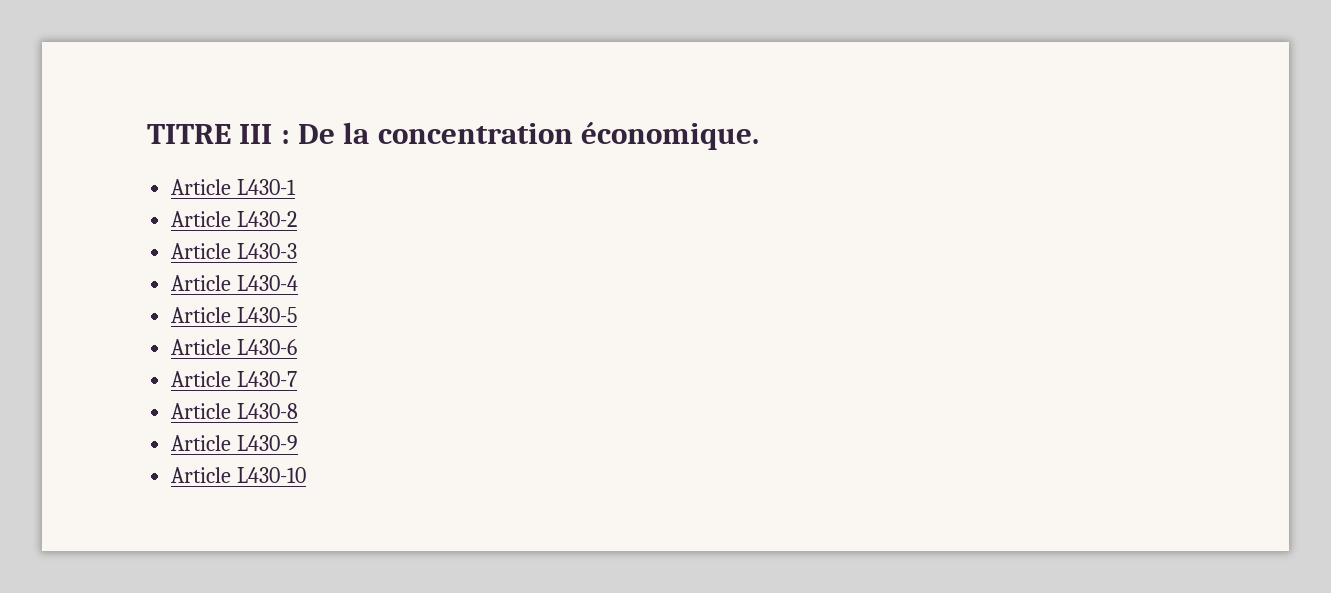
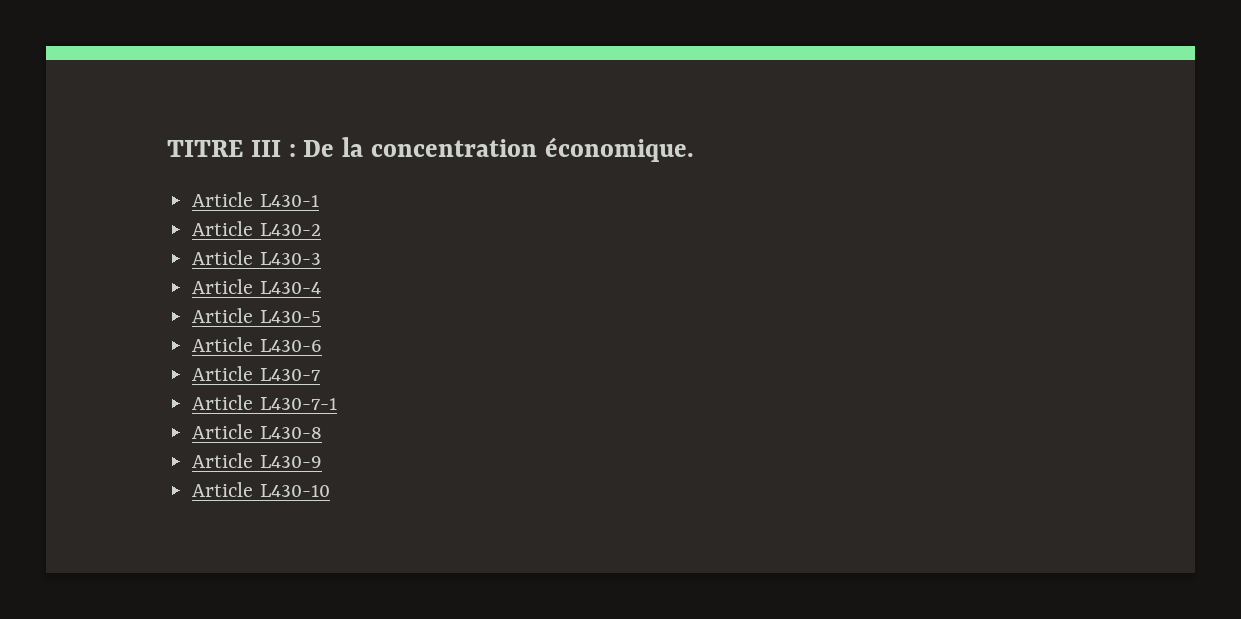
+ Article L430-7-1

